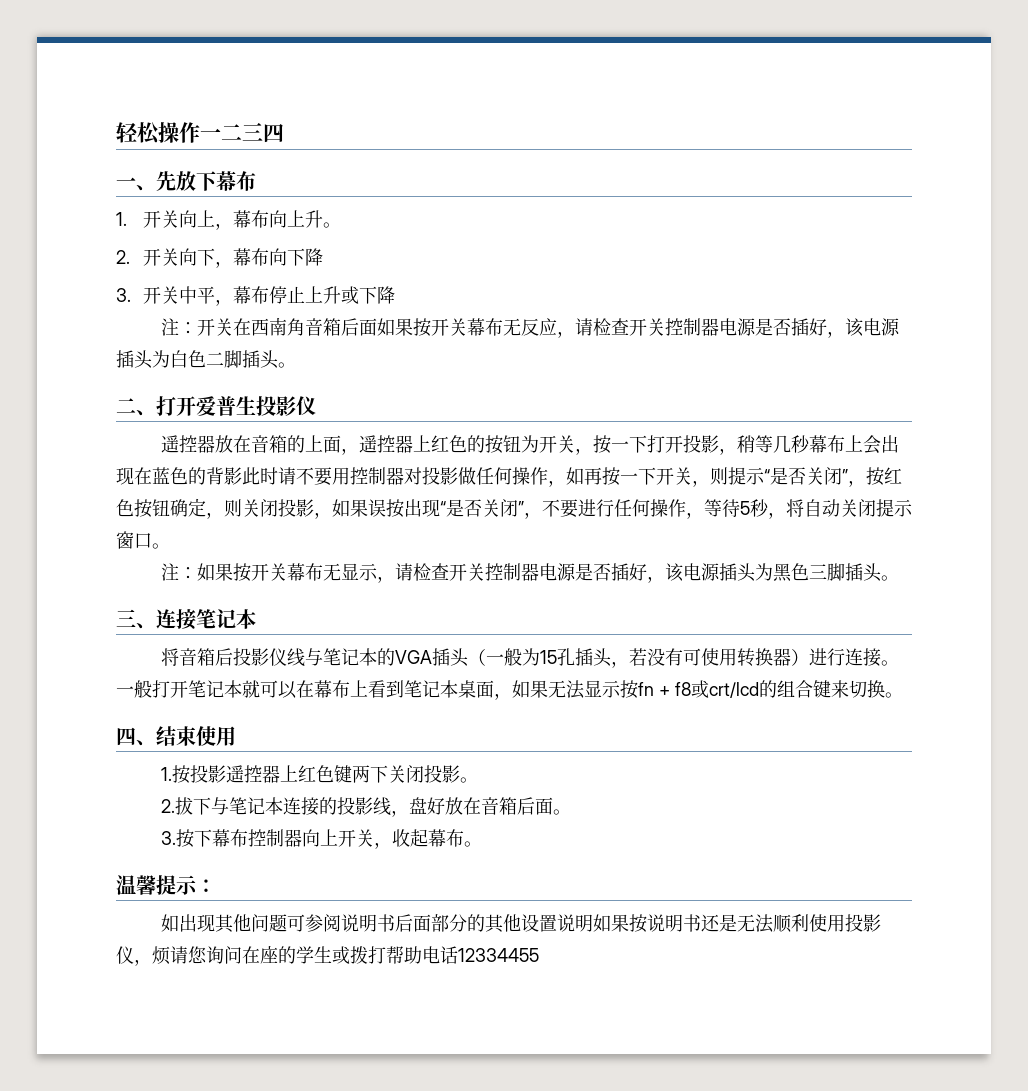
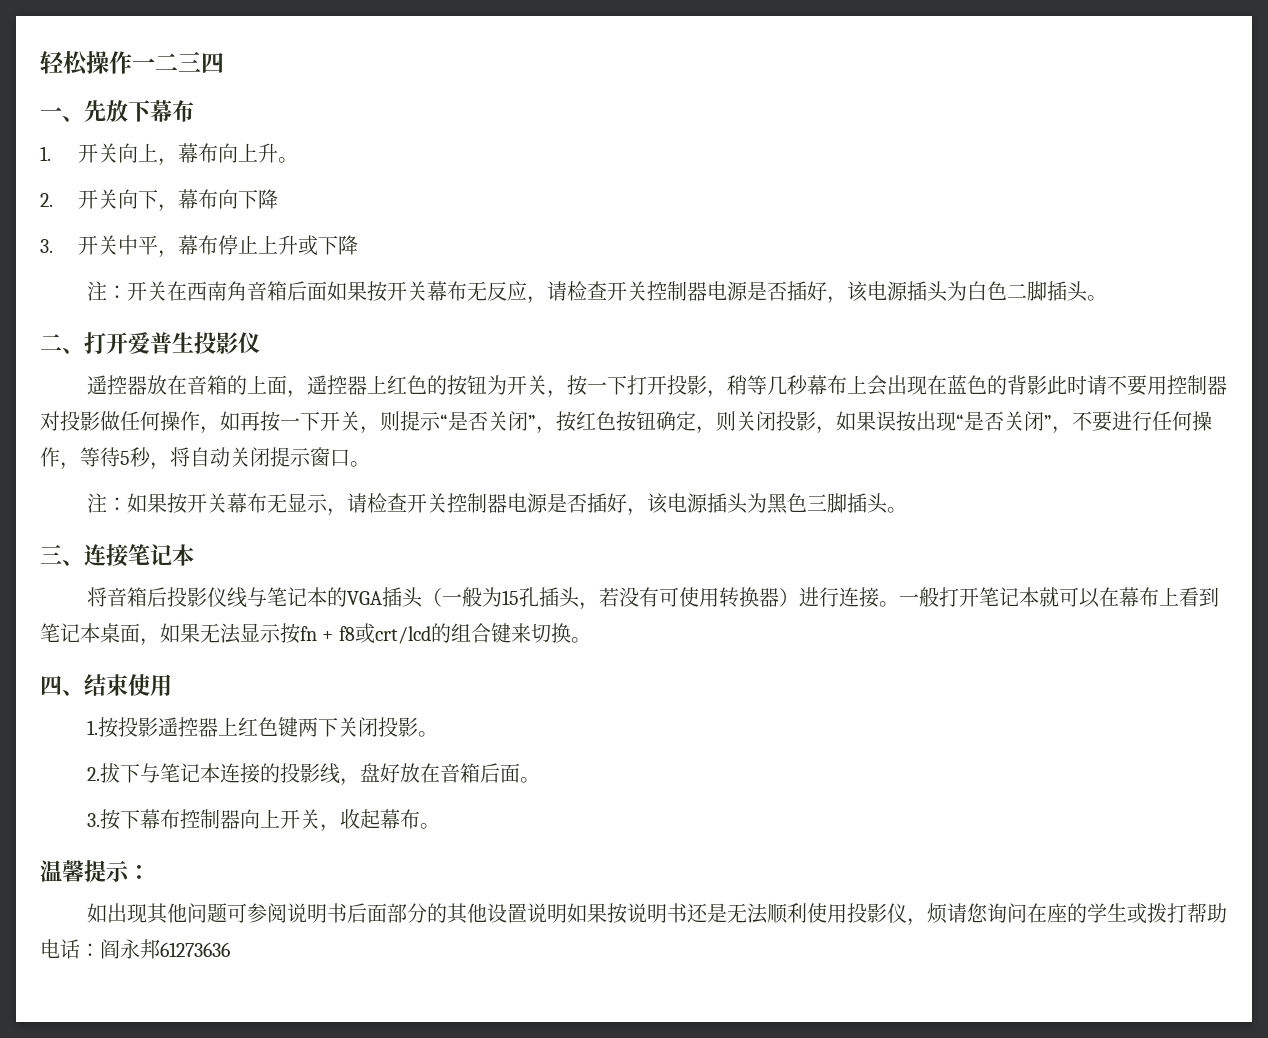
- 如出现其他问题可参阅说明书后面部分的其他设置说明如果按说明书还是无法顺利使用投影仪，烦请您询问在座的学生或拨打帮助电话12334455
+ 如出现其他问题可参阅说明书后面部分的其他设置说明如果按说明书还是无法顺利使用投影仪，烦请您询问在座的学生或拨打帮助电话：阎永邦61273636

